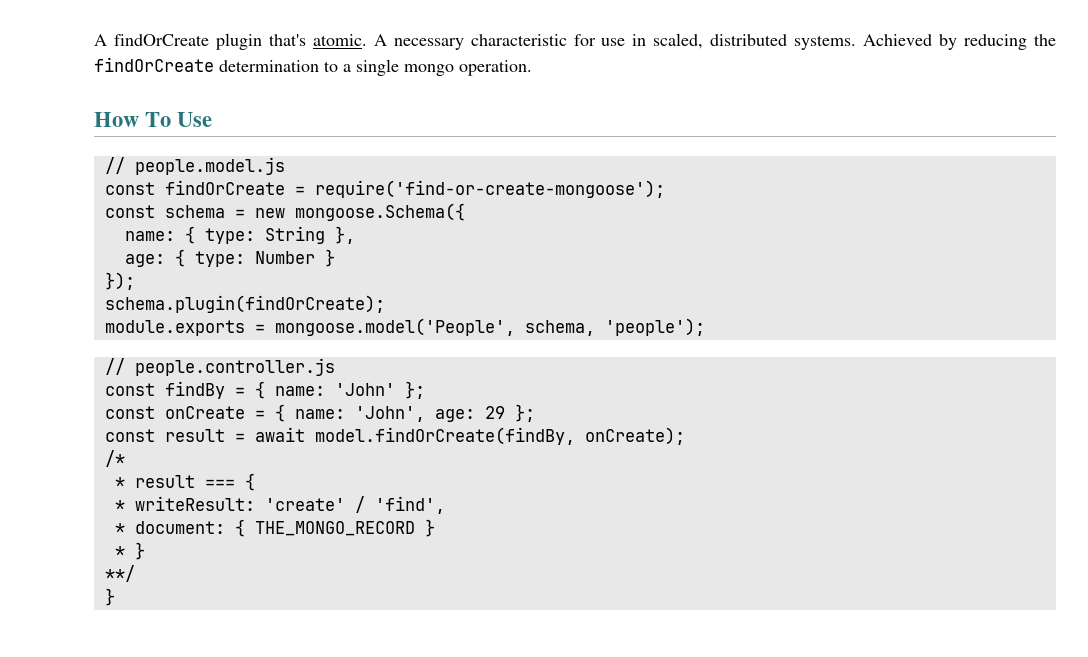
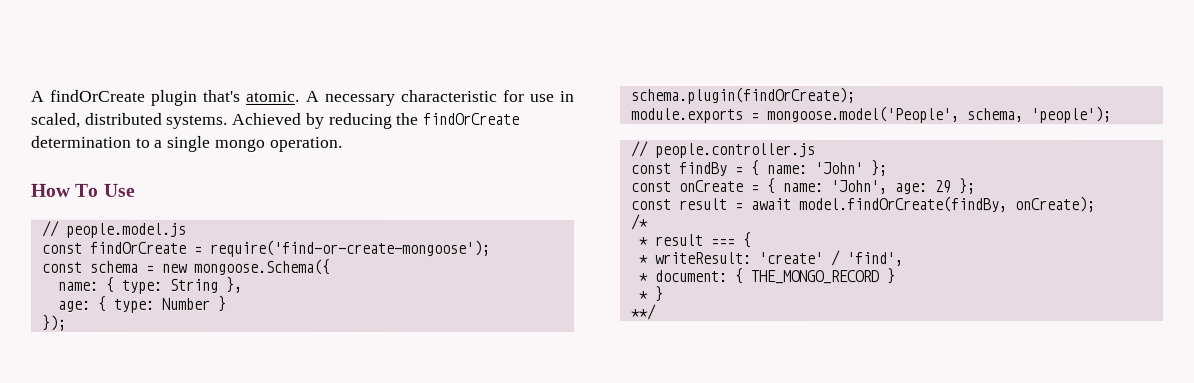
  **/
- }

